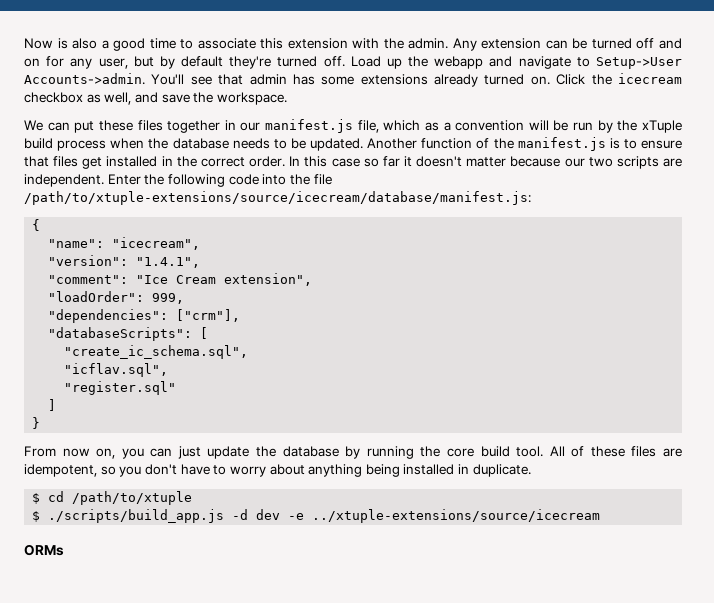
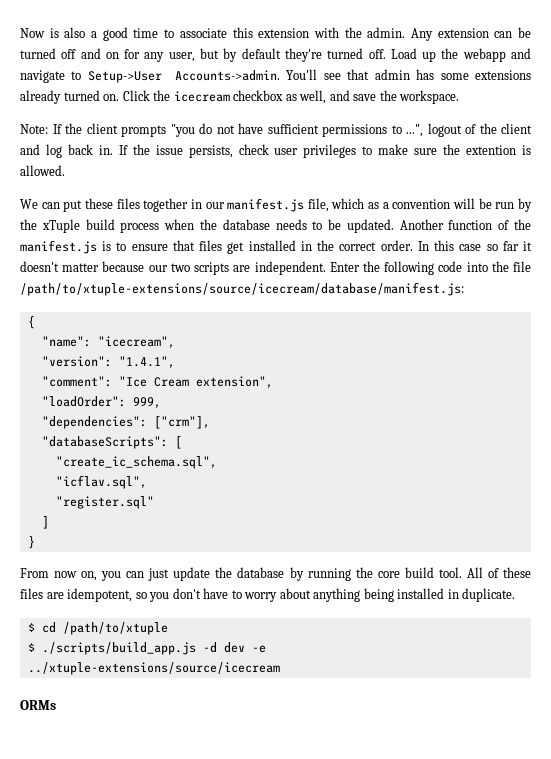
+ Note: If the client prompts "you do not have sufficient permissions to ...", logout of the client and log back in. If the issue persists, check user privileges to make sure the extention is allowed.

